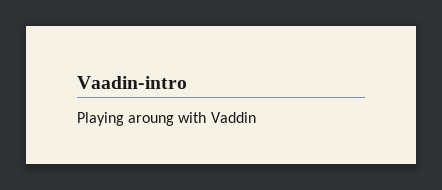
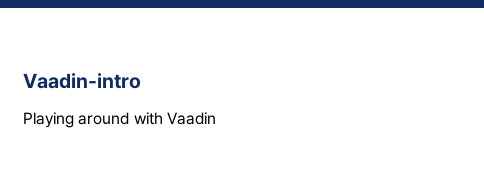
- Playing aroung with Vaddin
+ Playing around with Vaadin

